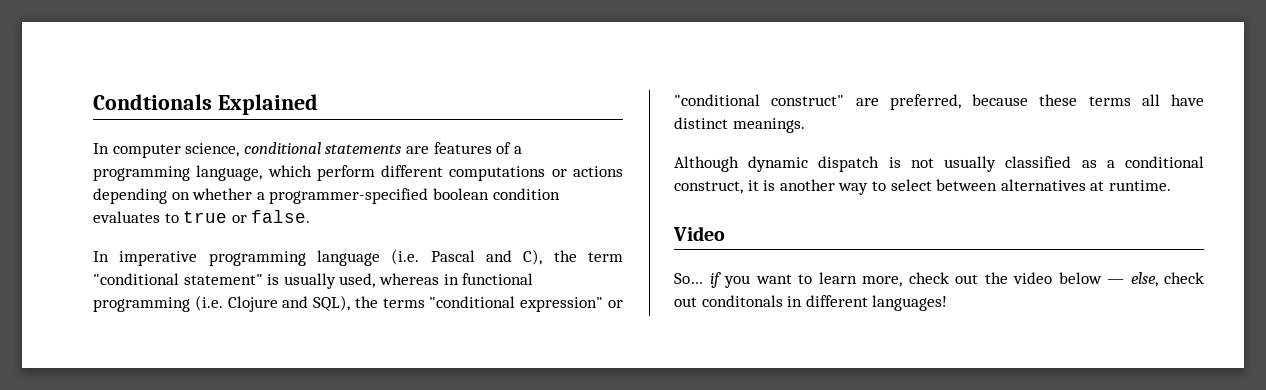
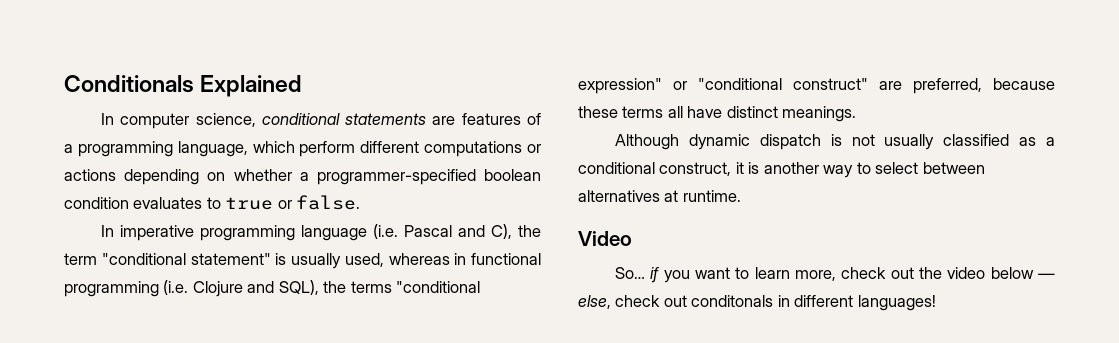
- Condtionals Explained
+ Conditionals Explained

